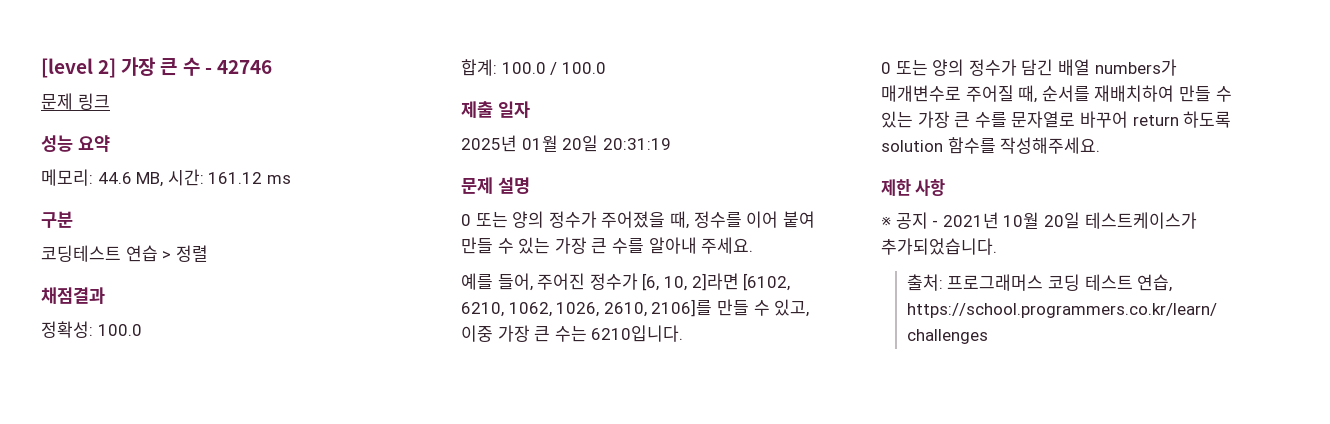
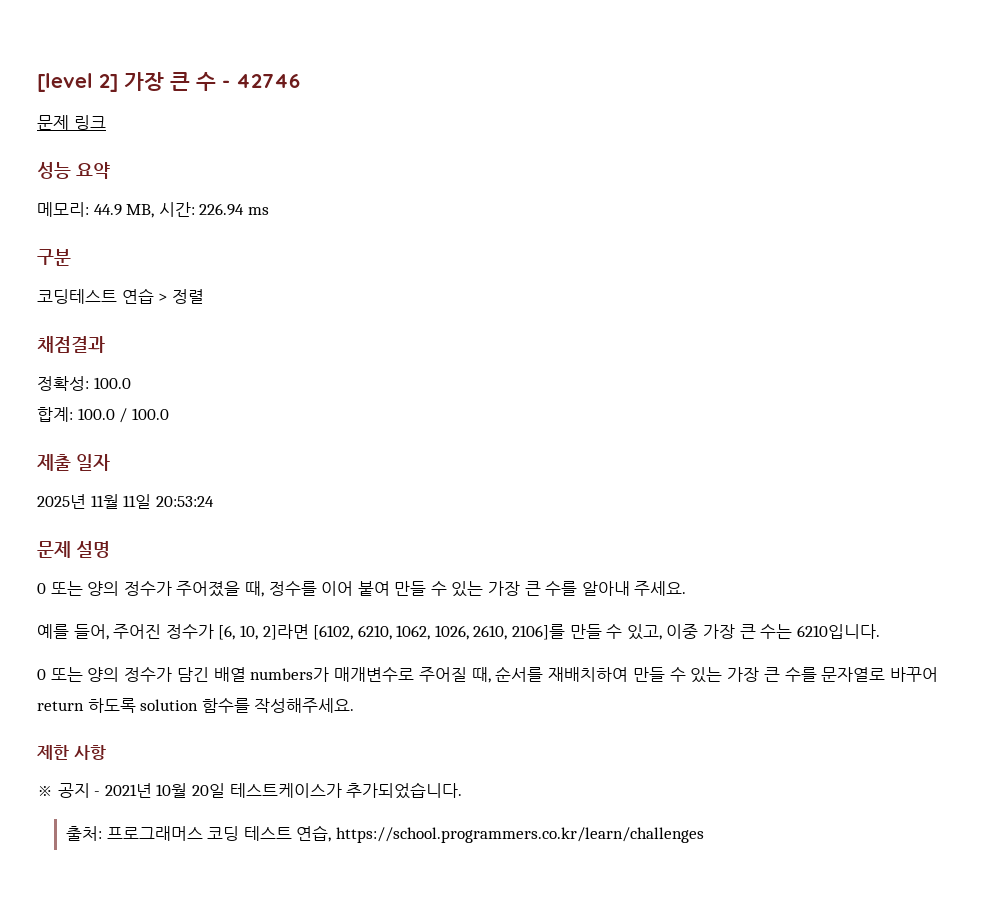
- 메모리: 44.6 MB, 시간: 161.12 ms
+ 메모리: 44.9 MB, 시간: 226.94 ms
- 2025년 01월 20일 20:31:19
+ 2025년 11월 11일 20:53:24

